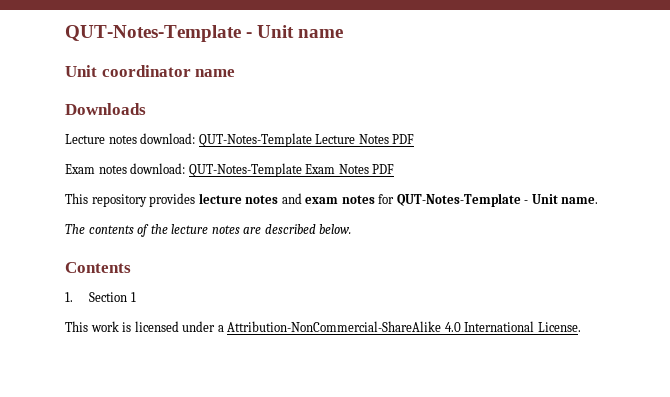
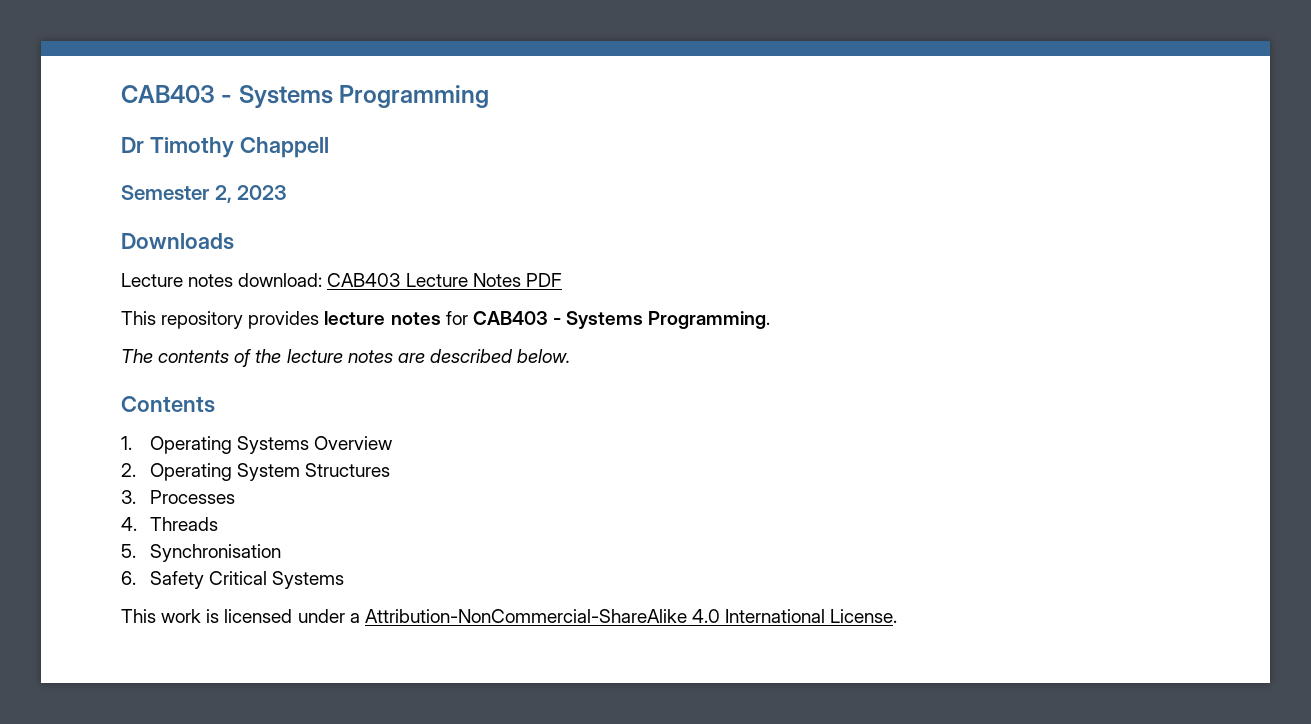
- QUT-Notes-Template - Unit name
- Unit coordinator name
+ CAB403 - Systems Programming
+ Dr Timothy Chappell
+ Semester 2, 2023
- Lecture notes download: QUT-Notes-Template Lecture Notes PDF
+ Lecture notes download: CAB403 Lecture Notes PDF
- Exam notes download: QUT-Notes-Template Exam Notes PDF
- This repository provides lecture notes and exam notes for QUT-Notes-Template - Unit name.
+ This repository provides lecture notes for CAB403 - Systems Programming.
- 1. Section 1
+ 1. Operating Systems Overview
+ 2. Operating System Structures
+ 3. Processes
+ 4. Threads
+ 5. Synchronisation
+ 6. Safety Critical Systems

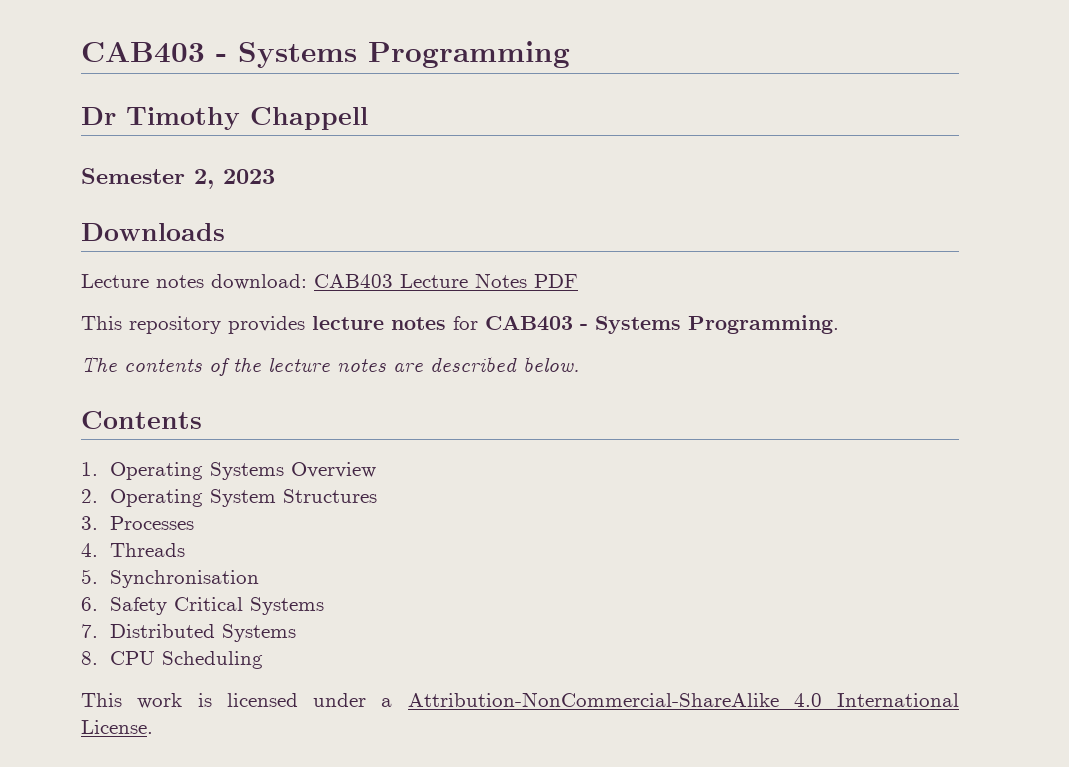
+ 7. Distributed Systems
+ 8. CPU Scheduling

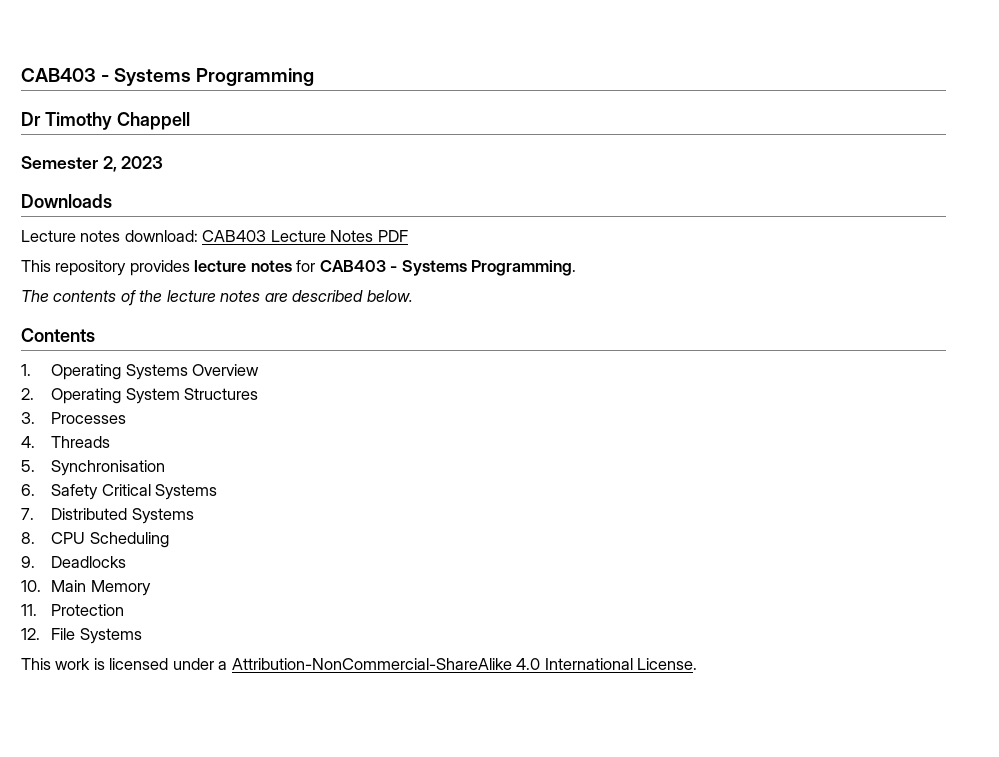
+ 9. Deadlocks
+ 10. Main Memory
+ 11. Protection
+ 12. File Systems

